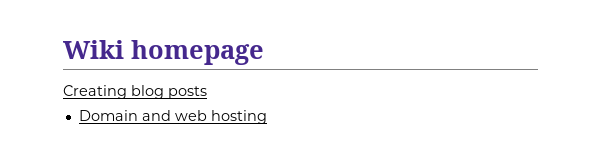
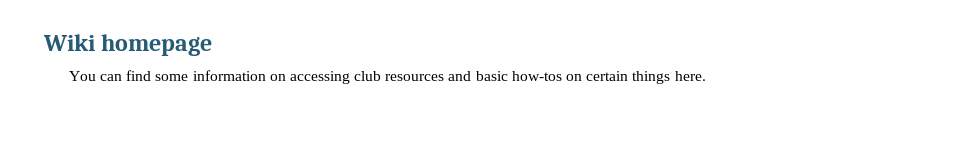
- Creating blog posts
- Domain and web hosting
+ You can find some information on accessing club resources and basic how-tos on certain things here.

